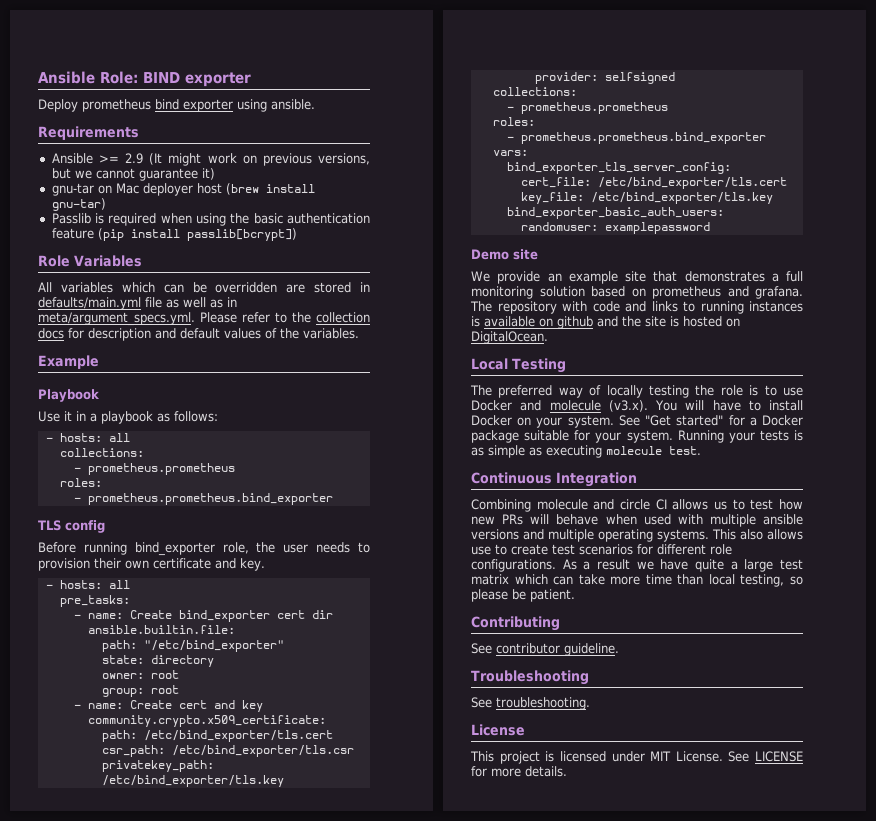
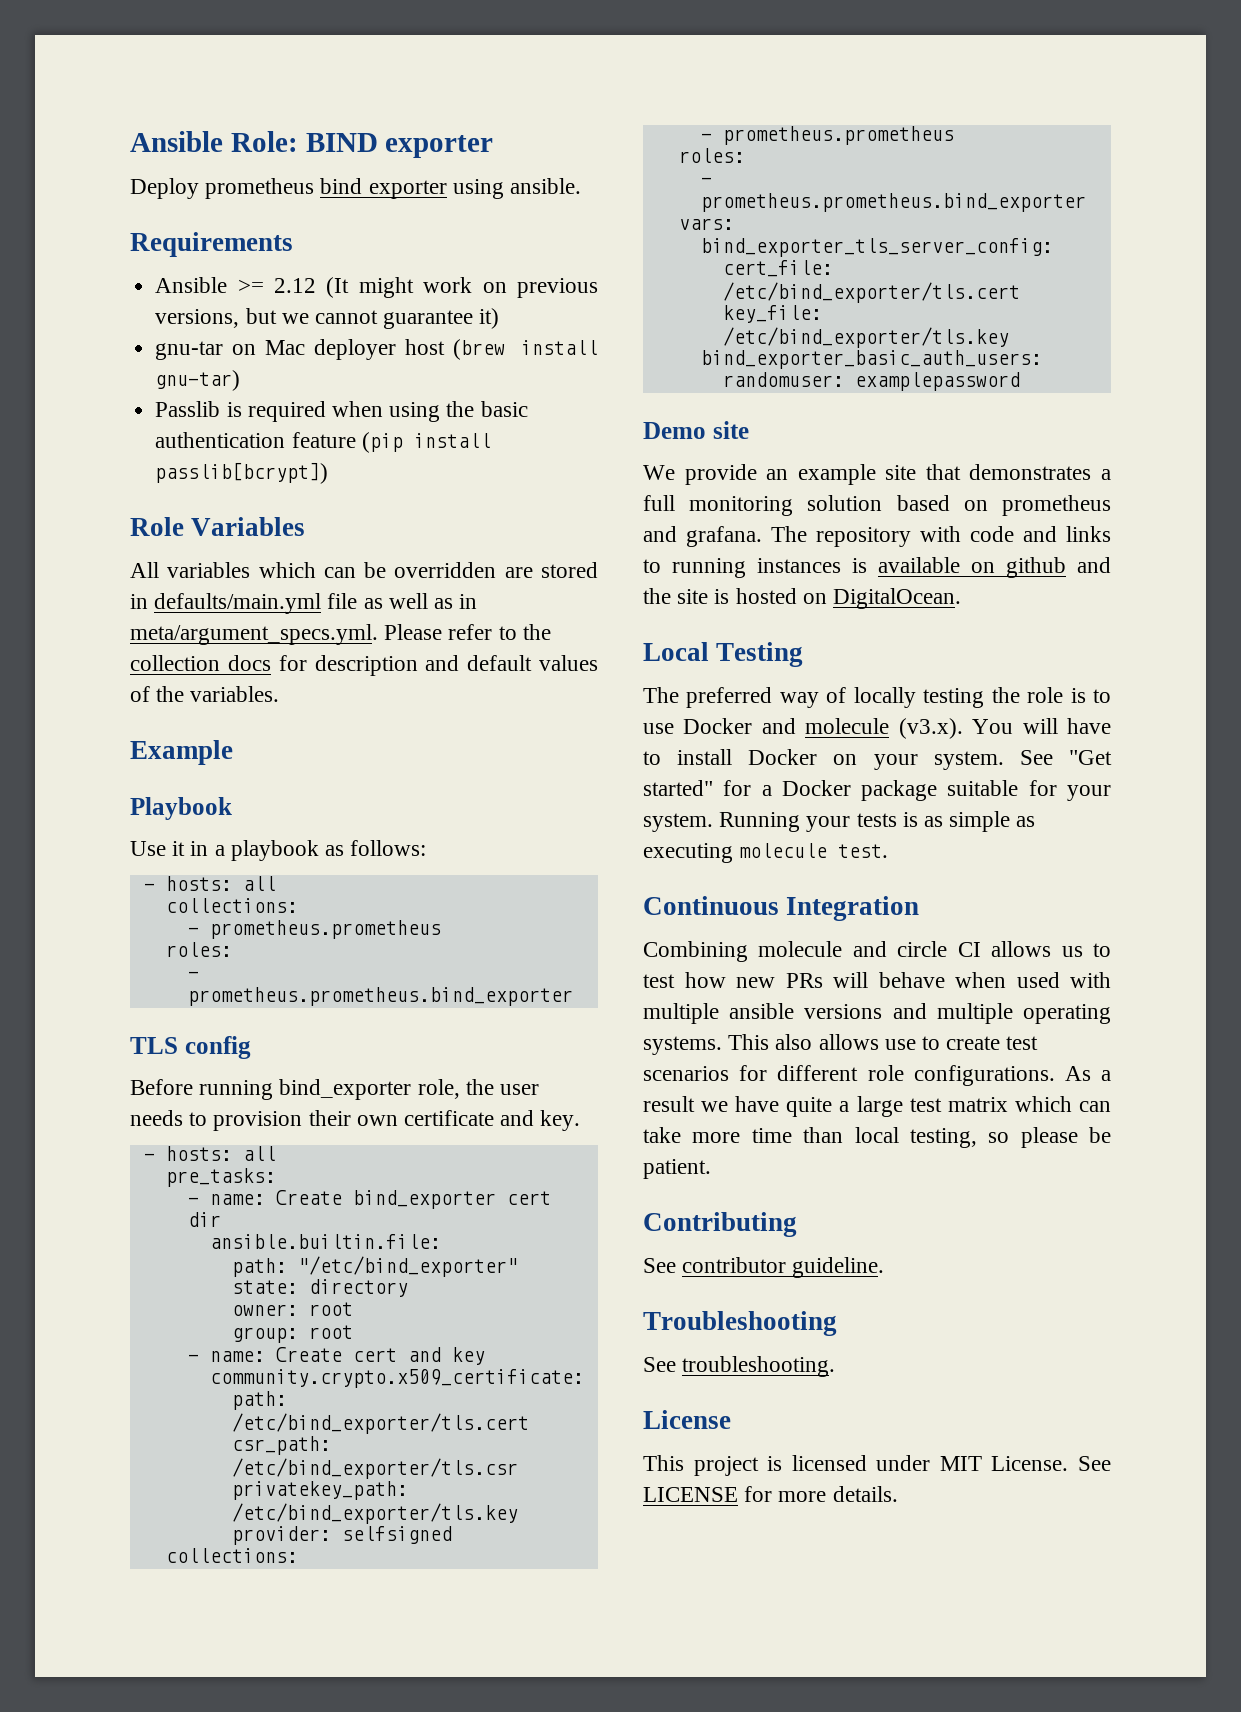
- Ansible >= 2.9 (It might work on previous versions, but we cannot guarantee it)
+ Ansible >= 2.12 (It might work on previous versions, but we cannot guarantee it)

